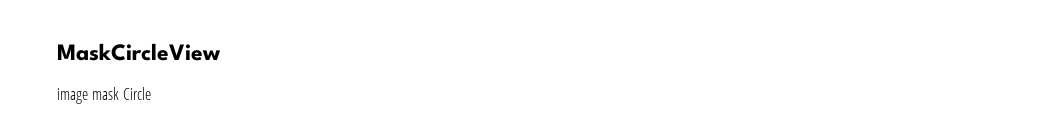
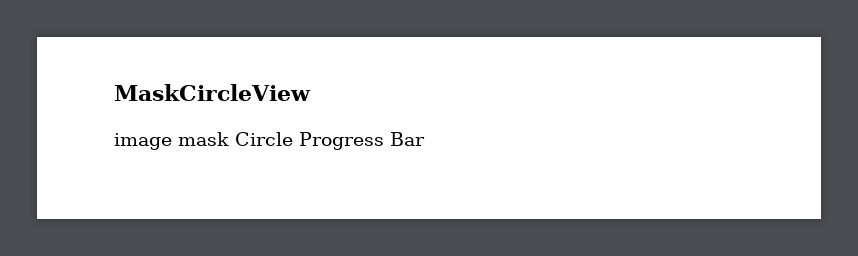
- image mask Circle
+ image mask Circle Progress Bar

